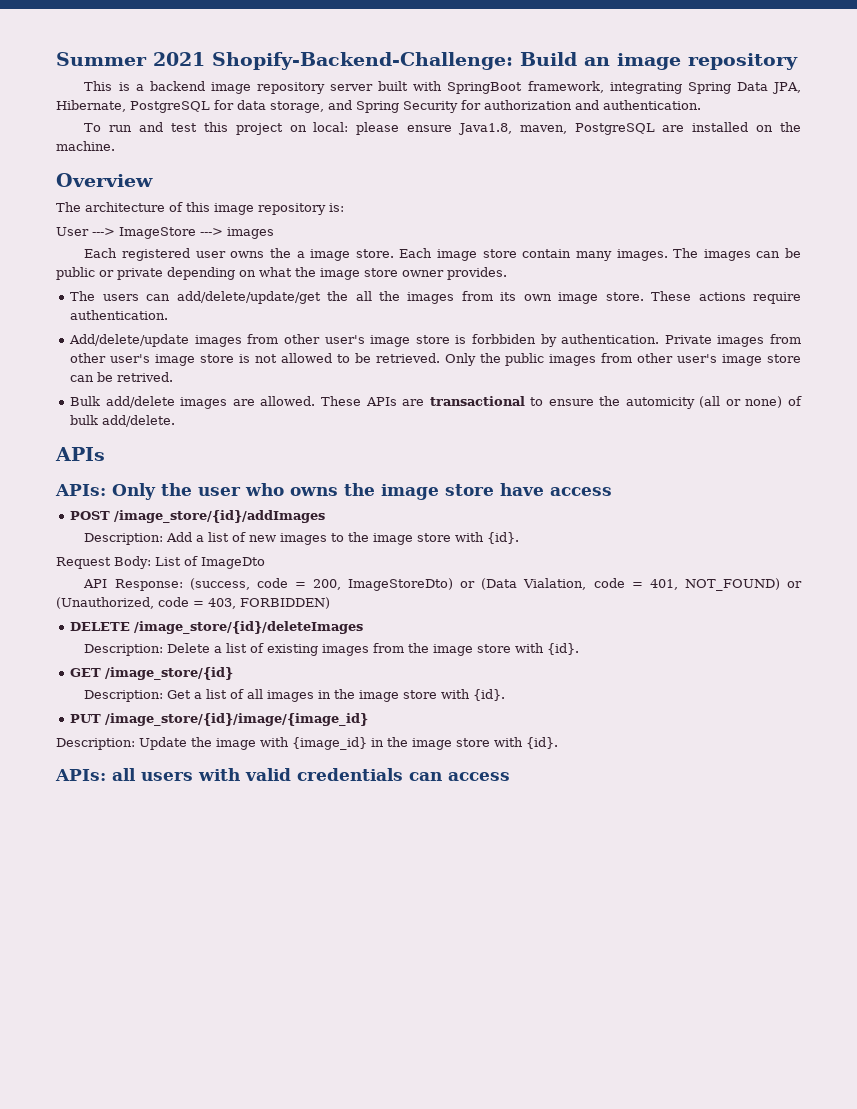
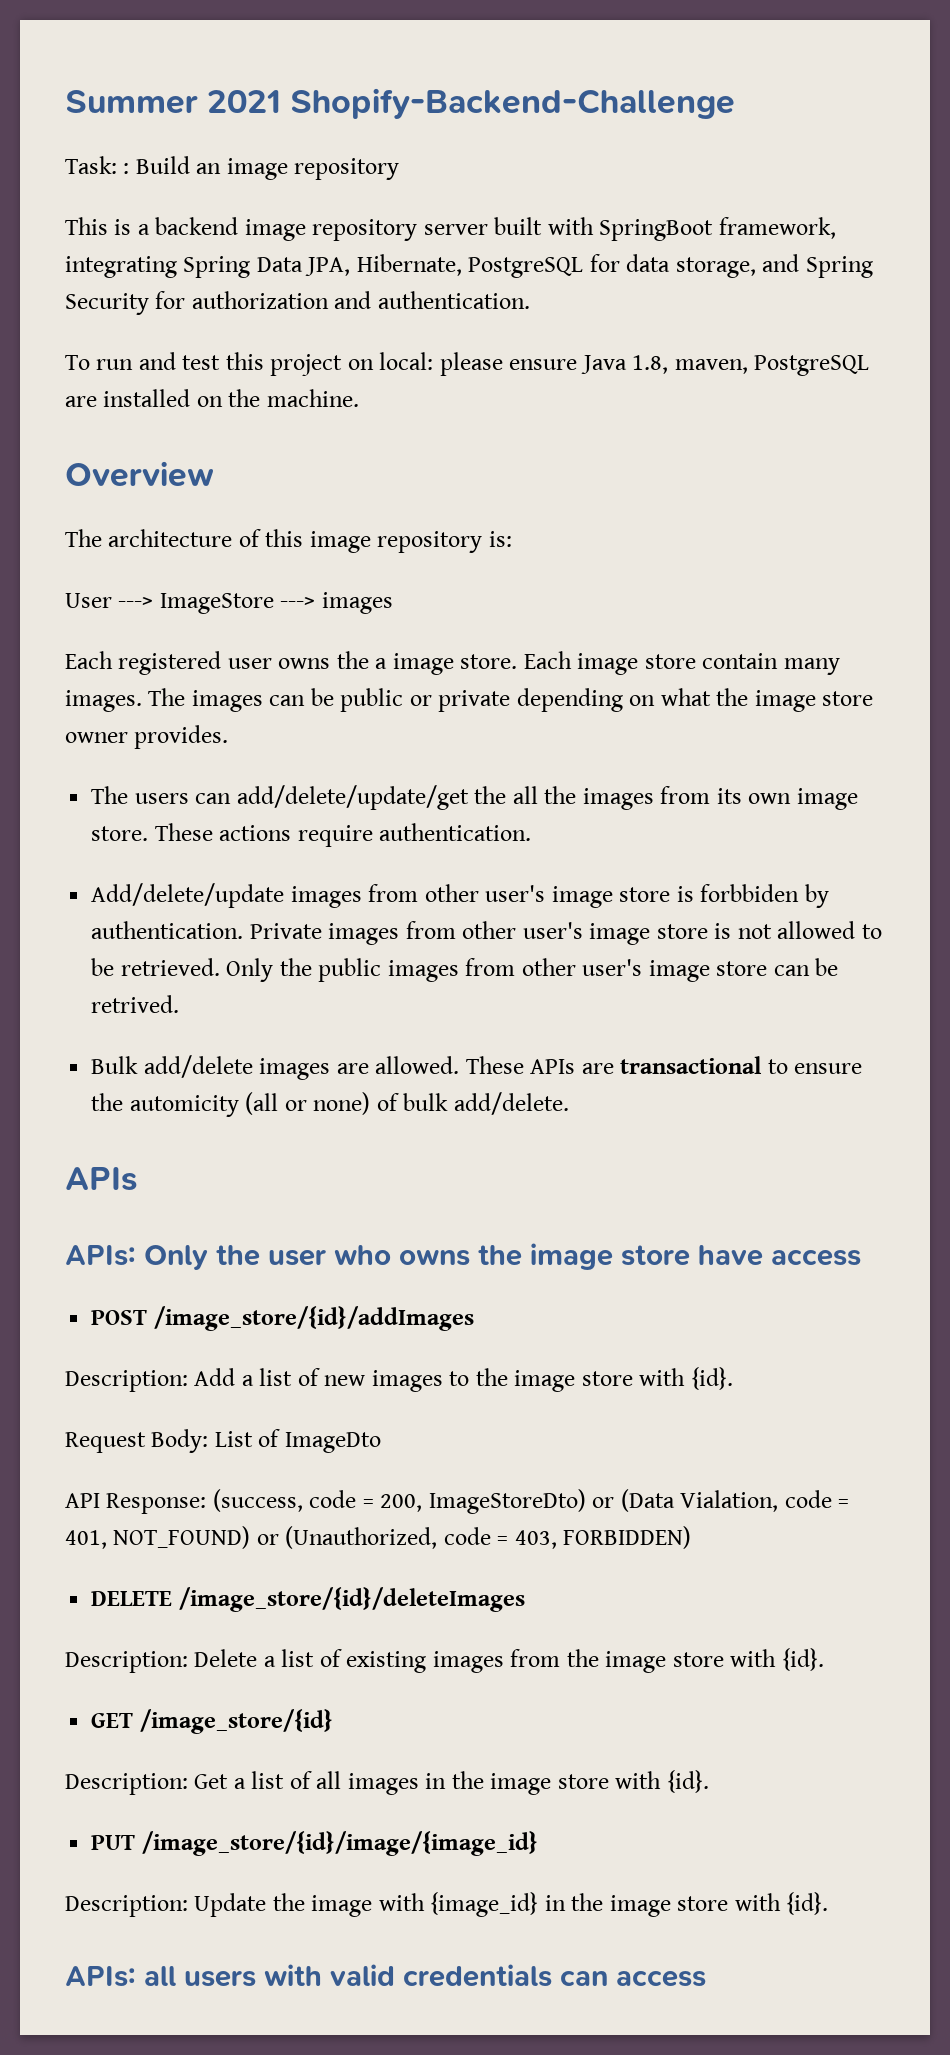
- Summer 2021 Shopify-Backend-Challenge: Build an image repository
+ Summer 2021 Shopify-Backend-Challenge
+ Task: : Build an image repository
- To run and test this project on local: please ensure Java1.8, maven, PostgreSQL are installed on the machine.
+ To run and test this project on local: please ensure Java 1.8, maven, PostgreSQL are installed on the machine.

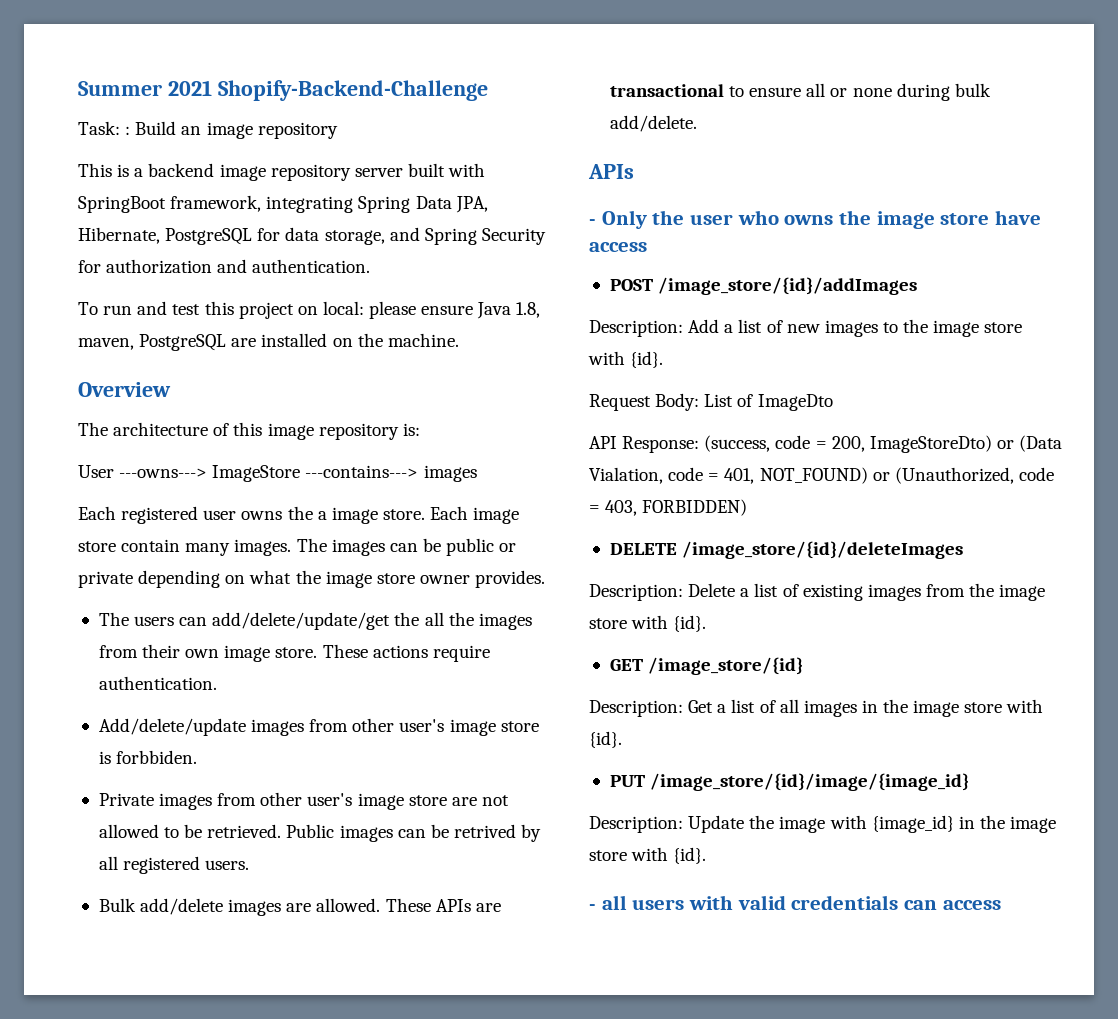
- User ---> ImageStore ---> images
+ User ---owns---> ImageStore ---contains---> images
- The users can add/delete/update/get the all the images from its own image store.
+ The users can add/delete/update/get the all the images from their own image store.
- Add/delete/update images from other user's image store is forbbiden by authentication. Private images from other user's image store is not allowed to be retrieved.
+ Add/delete/update images from other user's image store is forbbiden.
+ Private images from other user's image store are not allowed to be retrieved.
- Only the public images from other user's image store can be retrived.
+ Public images can be retrived by all registered users.
- These APIs are transactional to ensure the automicity (all or none) of bulk add/delete.
+ These APIs are transactional to ensure all or none during bulk add/delete.
- APIs: Only the user who owns the image store have access
+ - Only the user who owns the image store have access
- APIs: all users with valid credentials can access
+ - all users with valid credentials can access

